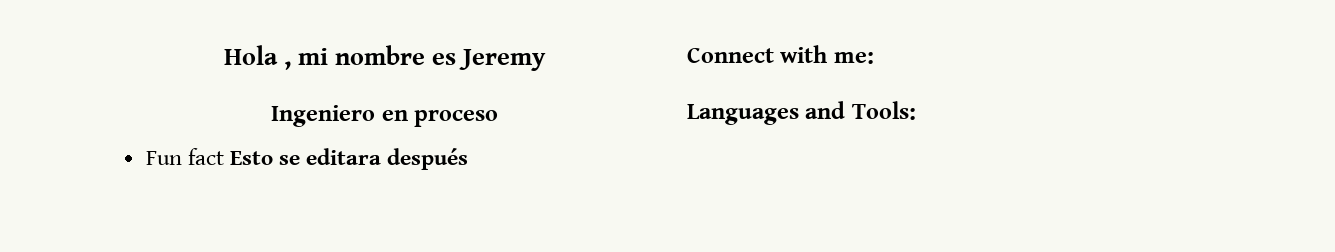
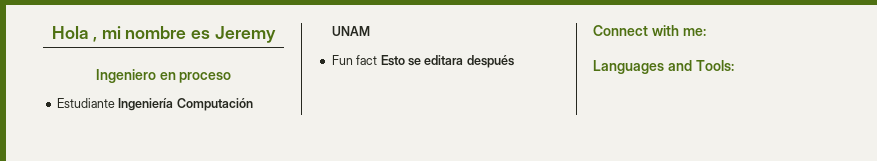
+ Estudiante Ingeniería Computación UNAM

